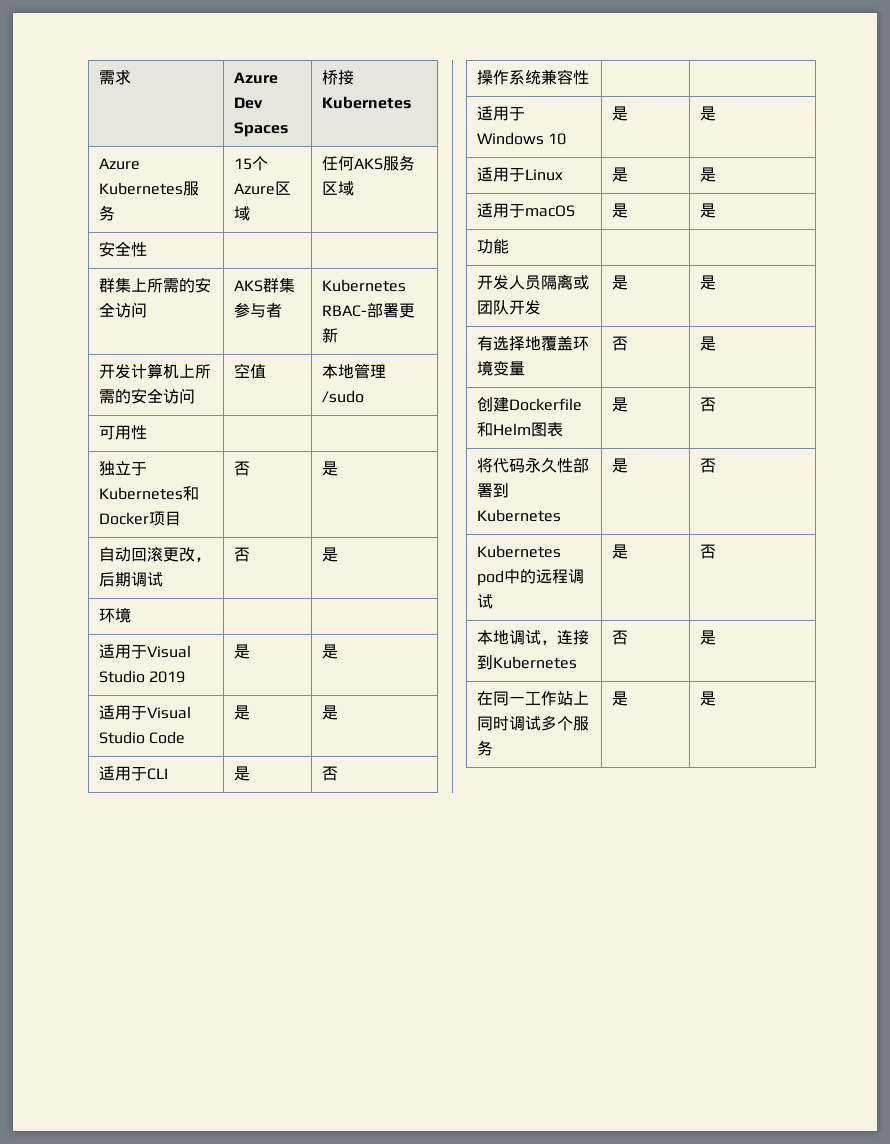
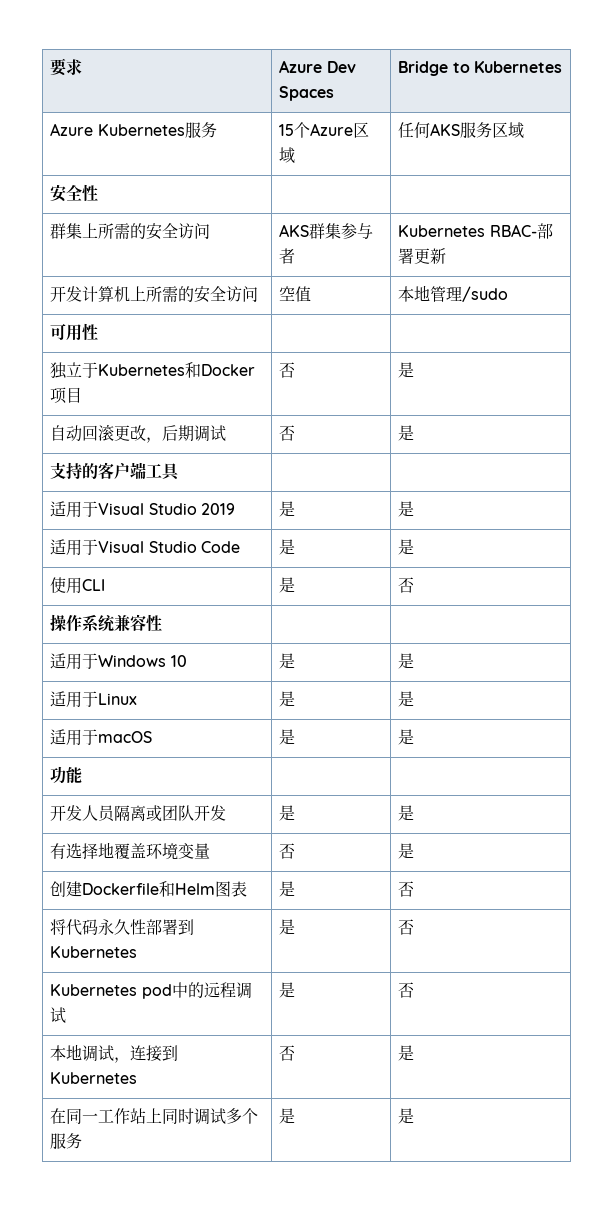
- 需求 | Azure Dev Spaces | 桥接Kubernetes
+ 要求 | Azure Dev Spaces | Bridge to Kubernetes
- 环境 | |
+ 支持的客户端工具 | |
- 适用于CLI | 是 | 否
+ 使用CLI | 是 | 否

